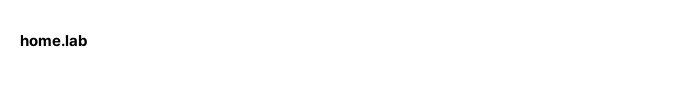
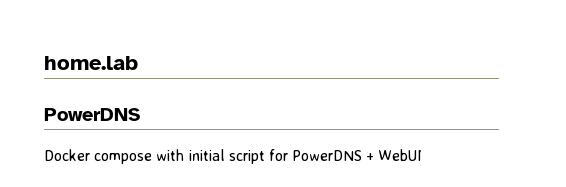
  home.lab
+ PowerDNS
+ Docker compose with initial script for PowerDNS + WebUI

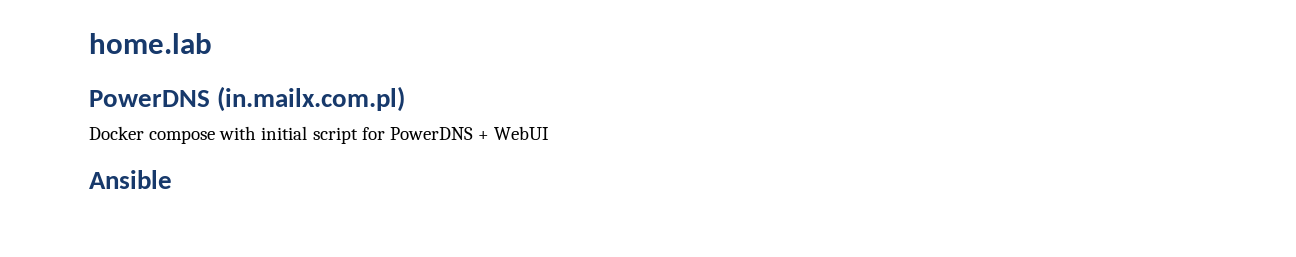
  home.lab
- PowerDNS
+ PowerDNS (in.mailx.com.pl)
+ Ansible

